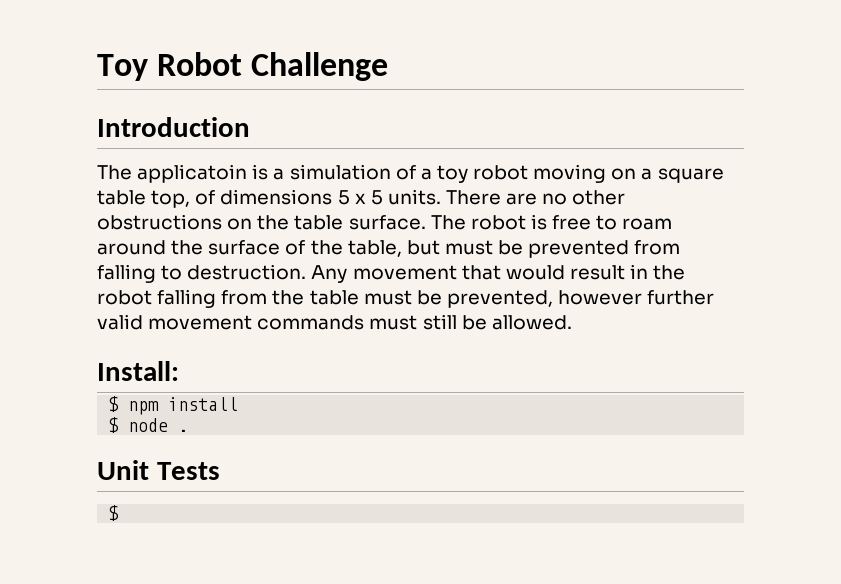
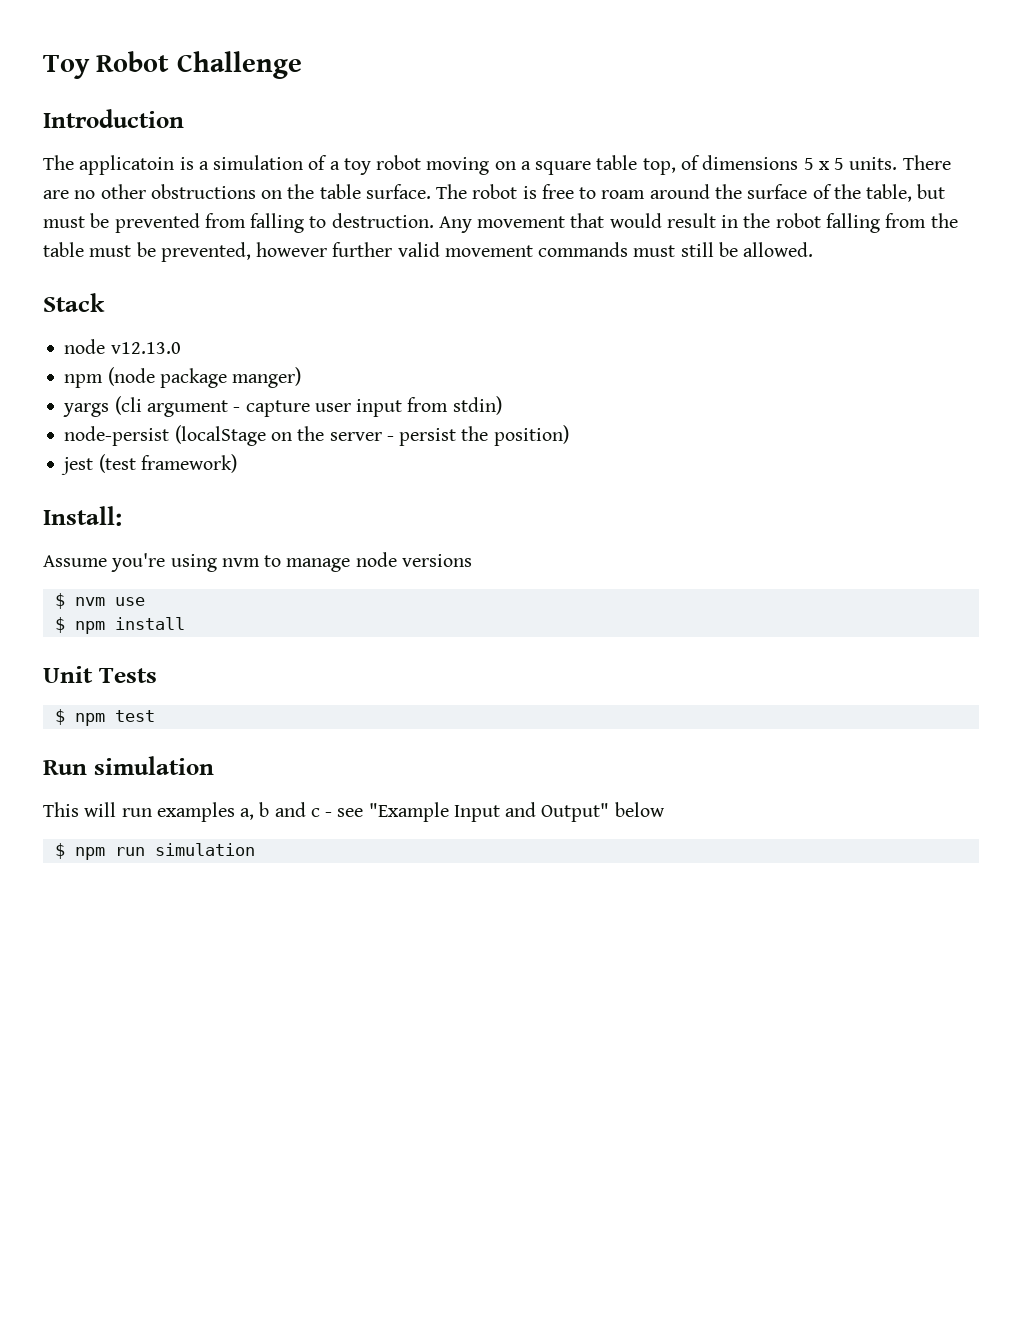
+ Stack
+ node v12.13.0
+ npm (node package manger)
+ yargs (cli argument - capture user input from stdin)
+ node-persist (localStage on the server - persist the position)
+ jest (test framework)
  Install:
+ Assume you're using nvm to manage node versions
+ $ nvm use
- $ node .
  Unit Tests
- $
+ $ npm test
+ Run simulation
+ This will run examples a, b and c - see "Example Input and Output" below
+ $ npm run simulation

